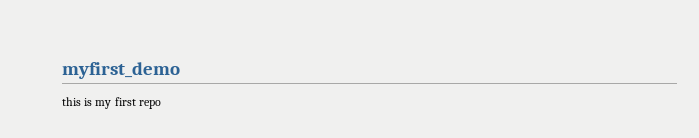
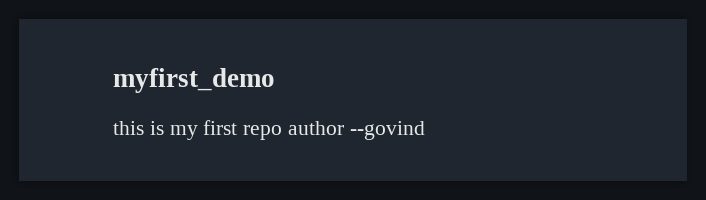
- this is my first repo
+ this is my first repo author --govind

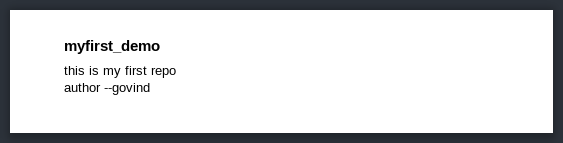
- this is my first repo author --govind
+ this is my first repo
+ author --govind

